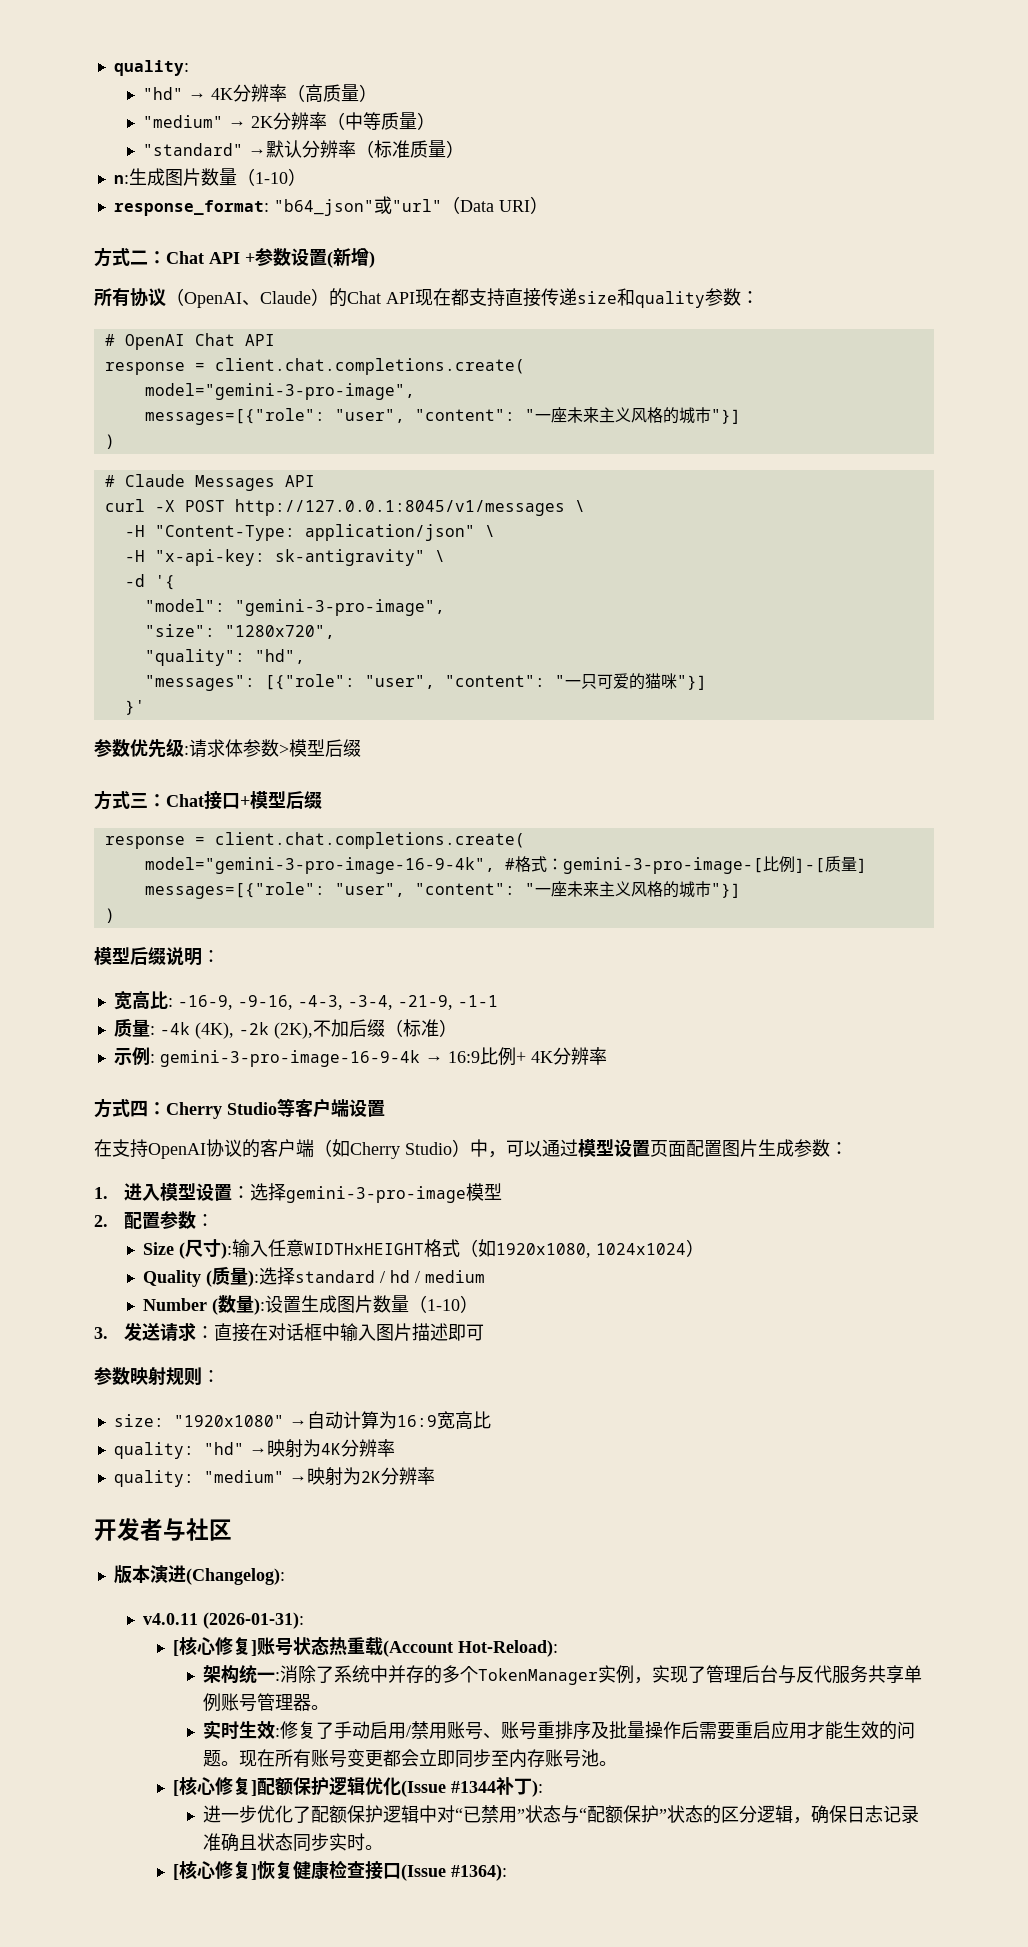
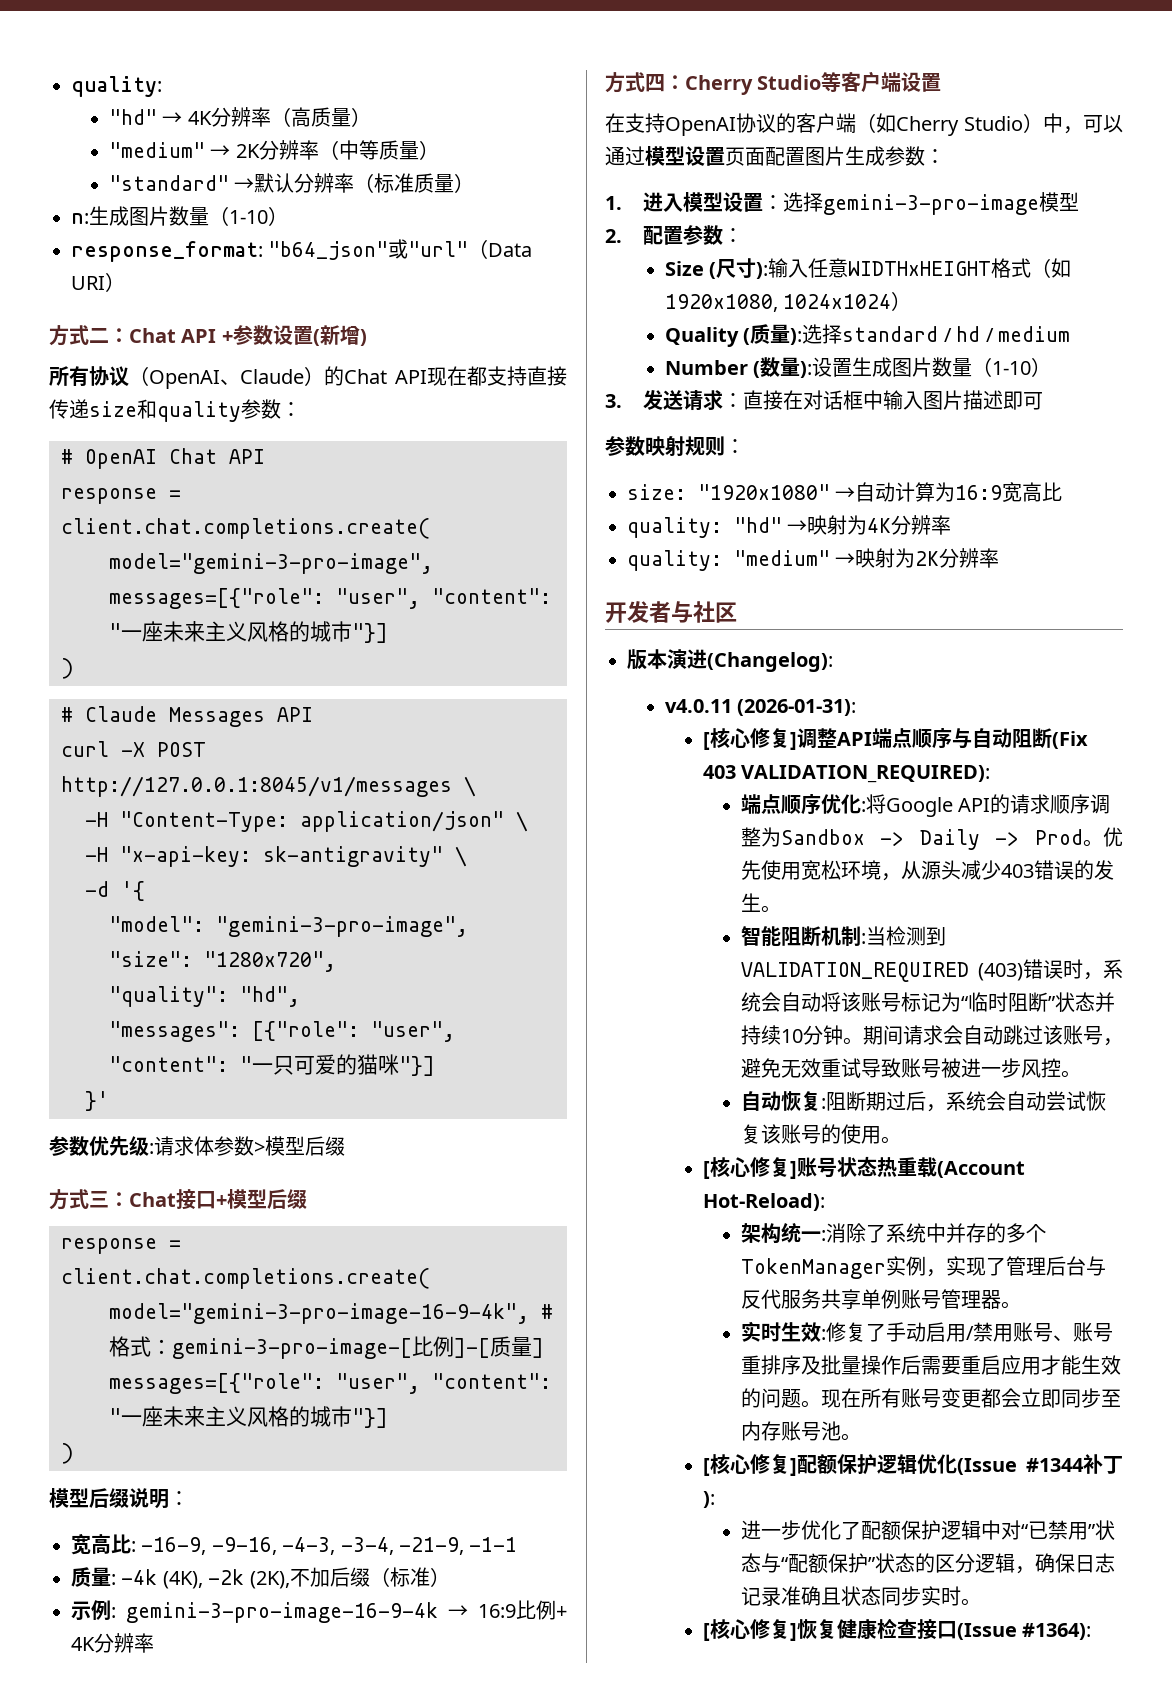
+ [核心修复]调整API端点顺序与自动阻断(Fix 403 VALIDATION_REQUIRED):
+ 端点顺序优化:将Google API的请求顺序调整为Sandbox -> Daily -> Prod。优先使用宽松环境，从源头减少403错误的发生。
+ 智能阻断机制:当检测到VALIDATION_REQUIRED (403)错误时，系统会自动将该账号标记为“临时阻断”状态并持续10分钟。期间请求会自动跳过该账号，避免无效重试导致账号被进一步风控。
+ 自动恢复:阻断期过后，系统会自动尝试恢复该账号的使用。

